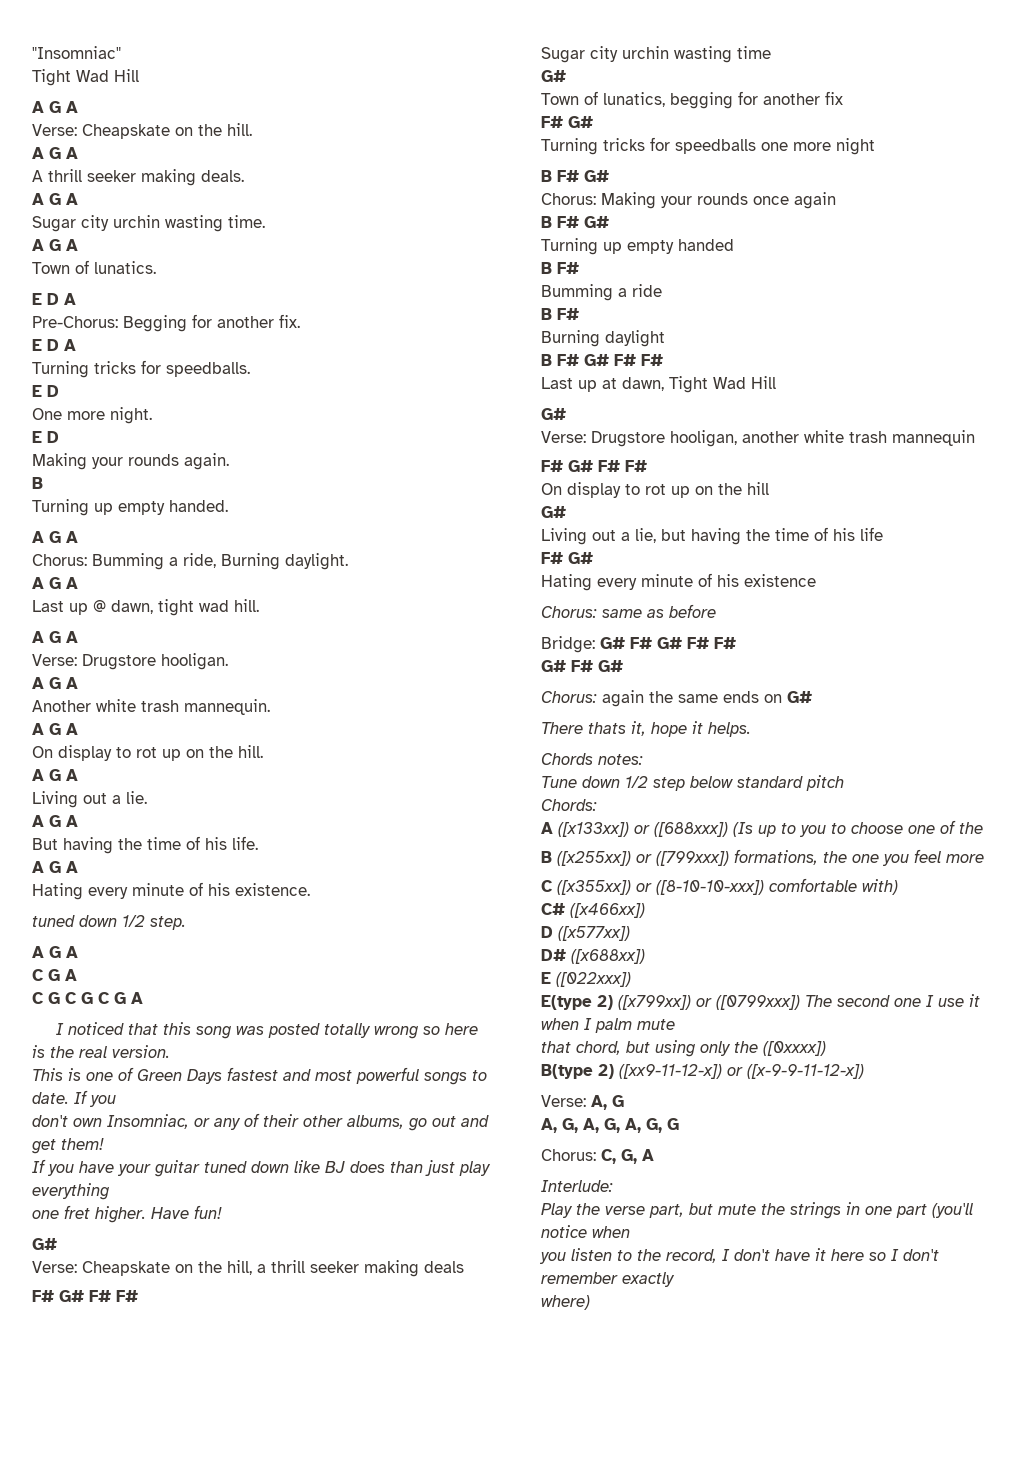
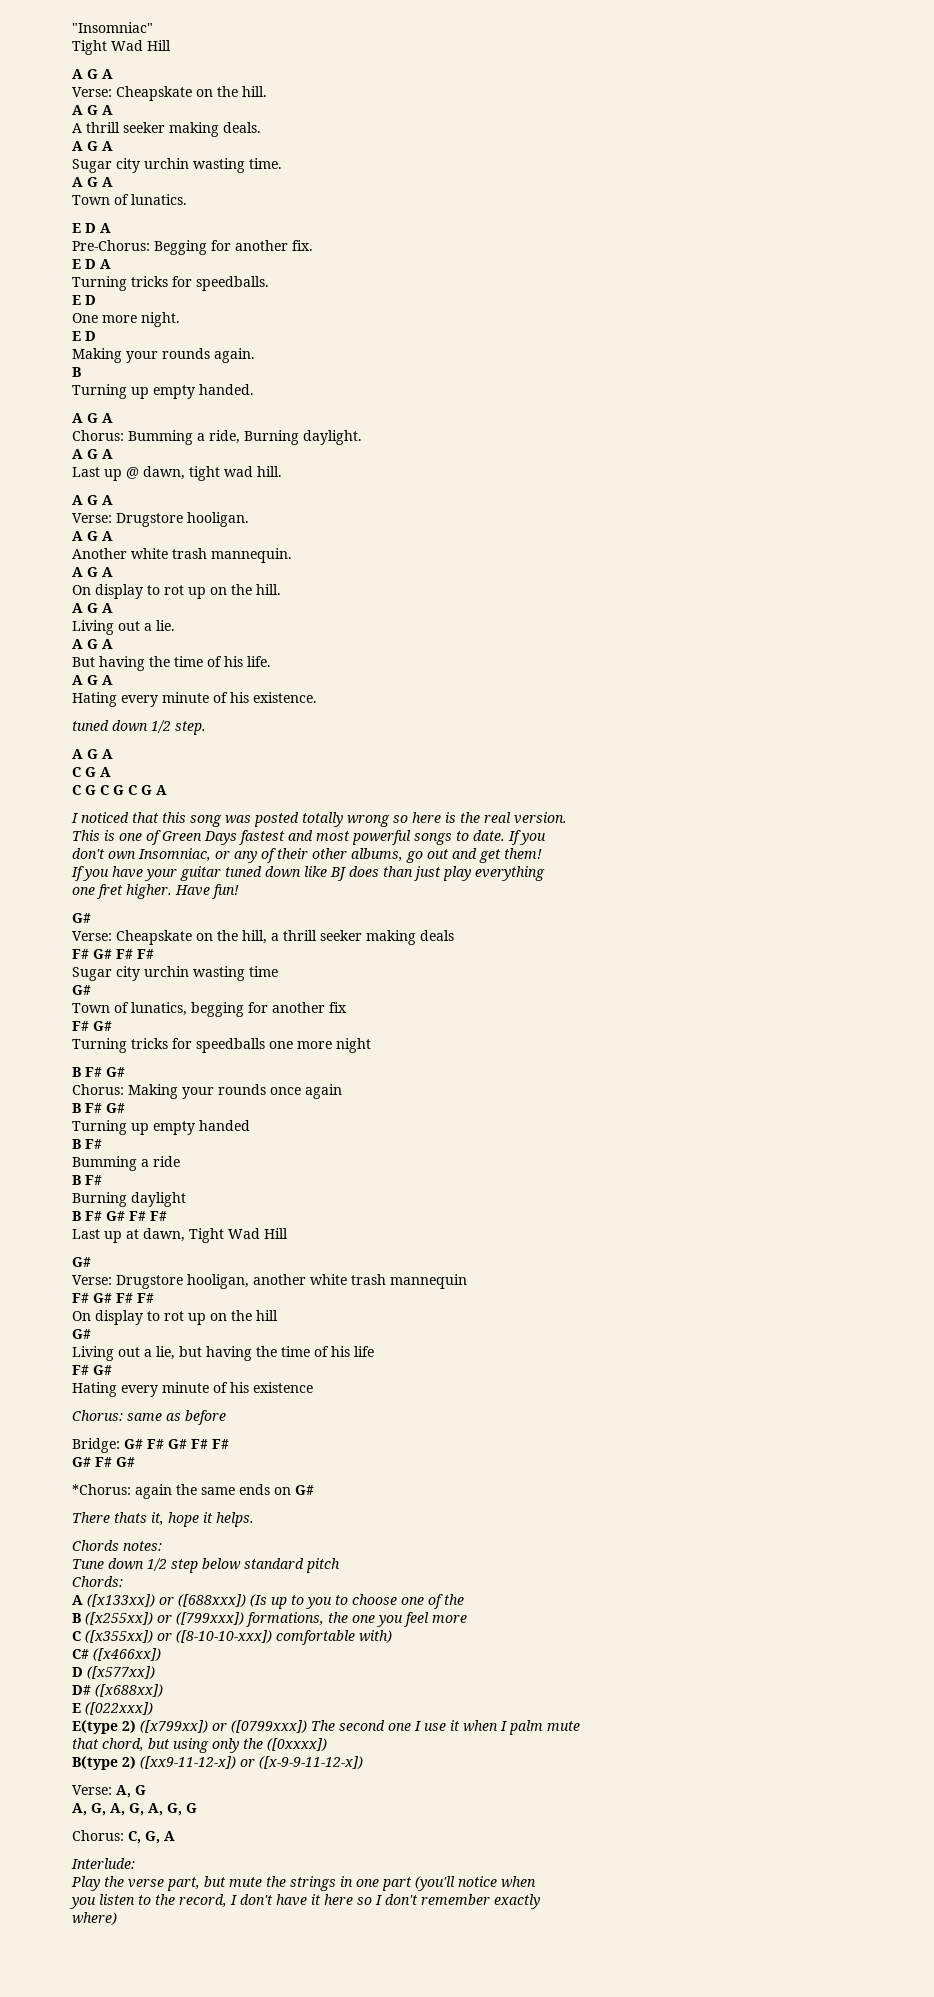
- Chorus: again the same ends on G#
+ *Chorus: again the same ends on G#

